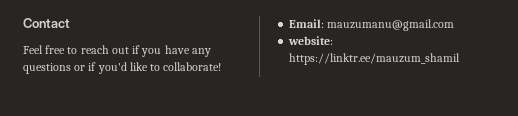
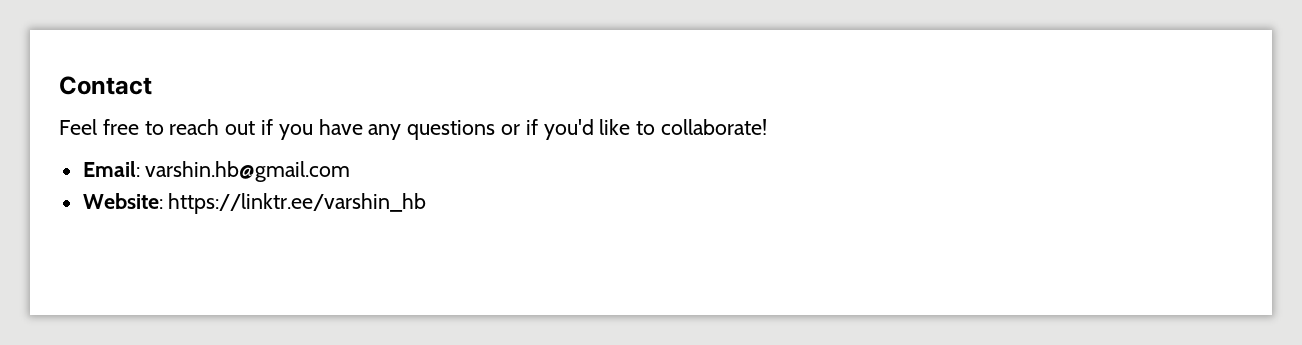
- Email: mauzumanu@gmail.com
- website: https://linktr.ee/mauzum_shamil
+ Email: varshin.hb@gmail.com
+ Website: https://linktr.ee/varshin_hb

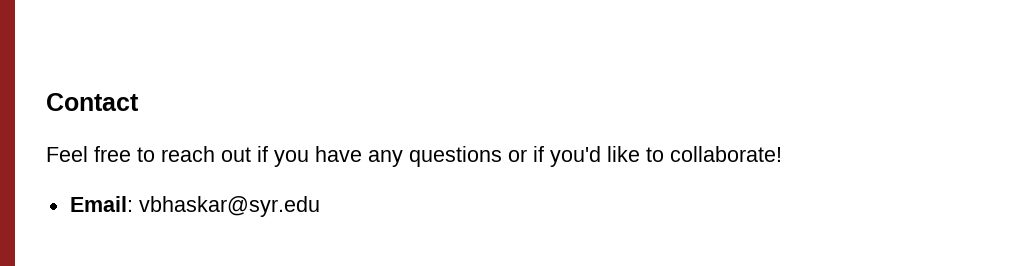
- Email: varshin.hb@gmail.com
- Website: https://linktr.ee/varshin_hb
+ Email: vbhaskar@syr.edu

